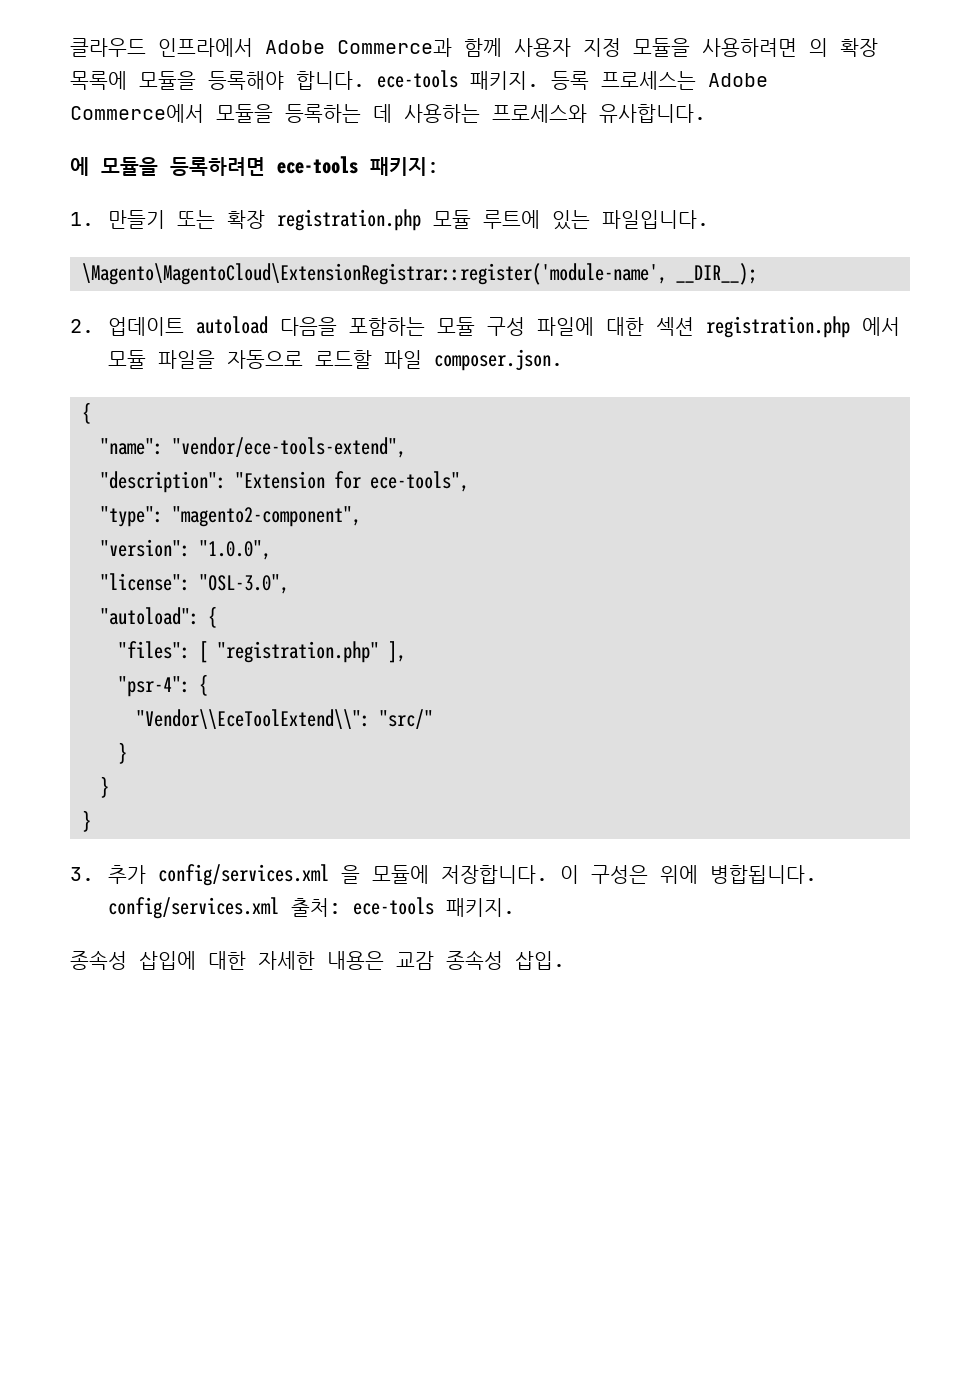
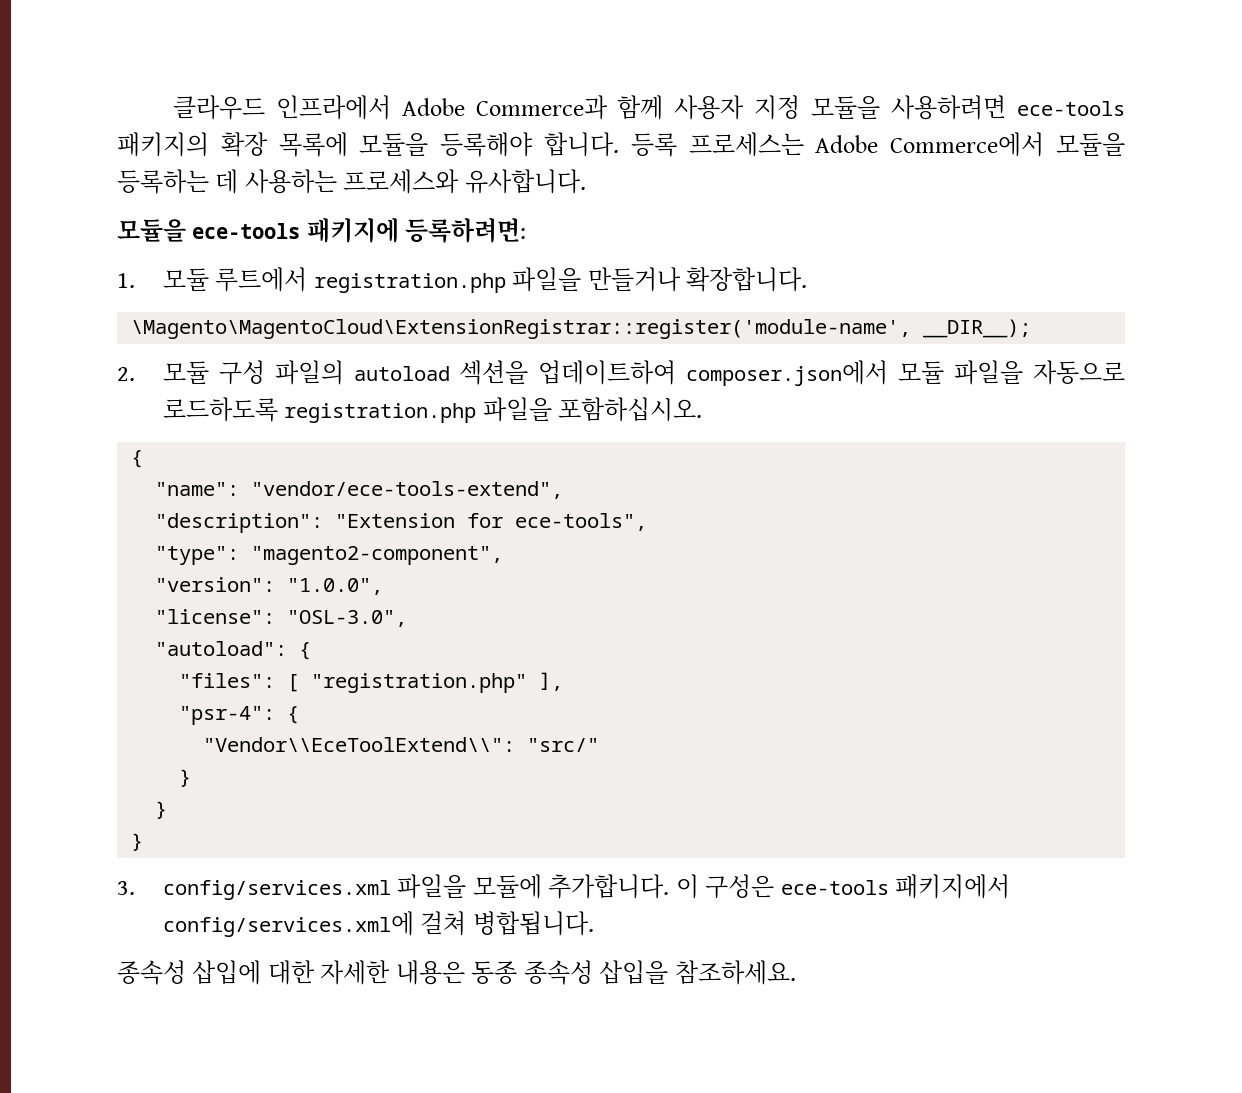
- 클라우드 인프라에서 Adobe Commerce과 함께 사용자 지정 모듈을 사용하려면 의 확장 목록에 모듈을 등록해야 합니다. ece-tools 패키지.
+ 클라우드 인프라에서 Adobe Commerce과 함께 사용자 지정 모듈을 사용하려면 ece-tools 패키지의 확장 목록에 모듈을 등록해야 합니다.
- 에 모듈을 등록하려면 ece-tools 패키지:
- 1. 만들기 또는 확장 registration.php 모듈 루트에 있는 파일입니다.
+ 모듈을 ece-tools 패키지에 등록하려면:
+ 1. 모듈 루트에서 registration.php 파일을 만들거나 확장합니다.
  \Magento\MagentoCloud\ExtensionRegistrar::register('module-name', __DIR__);
- 2. 업데이트 autoload 다음을 포함하는 모듈 구성 파일에 대한 섹션 registration.php 에서 모듈 파일을 자동으로 로드할 파일 composer.json.
+ 2. 모듈 구성 파일의 autoload 섹션을 업데이트하여 composer.json에서 모듈 파일을 자동으로 로드하도록 registration.php 파일을 포함하십시오.
- 3. 추가 config/services.xml 을 모듈에 저장합니다. 이 구성은 위에 병합됩니다. config/services.xml 출처: ece-tools 패키지.
+ 3. config/services.xml 파일을 모듈에 추가합니다. 이 구성은 ece-tools 패키지에서 config/services.xml에 걸쳐 병합됩니다.
- 종속성 삽입에 대한 자세한 내용은 교감 종속성 삽입.
+ 종속성 삽입에 대한 자세한 내용은 동종 종속성 삽입을 참조하세요.

